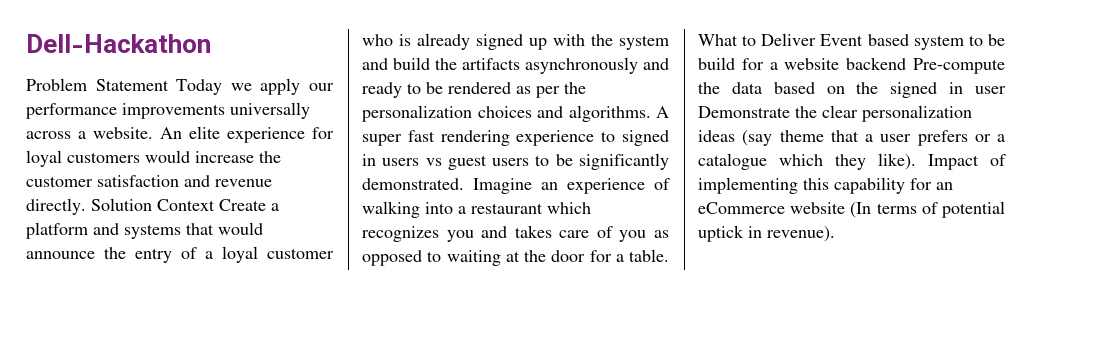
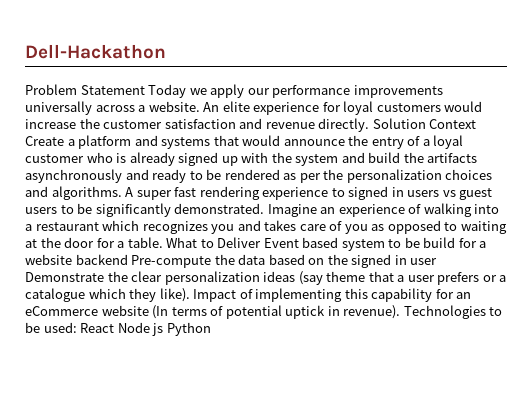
+ Technologies to be used: React Node js Python

